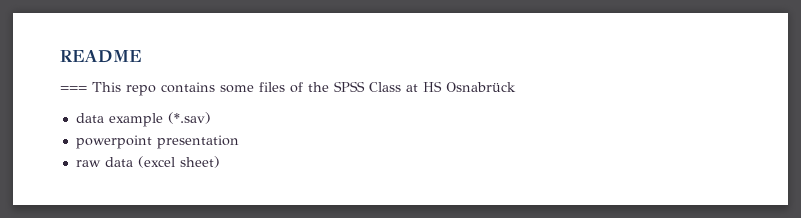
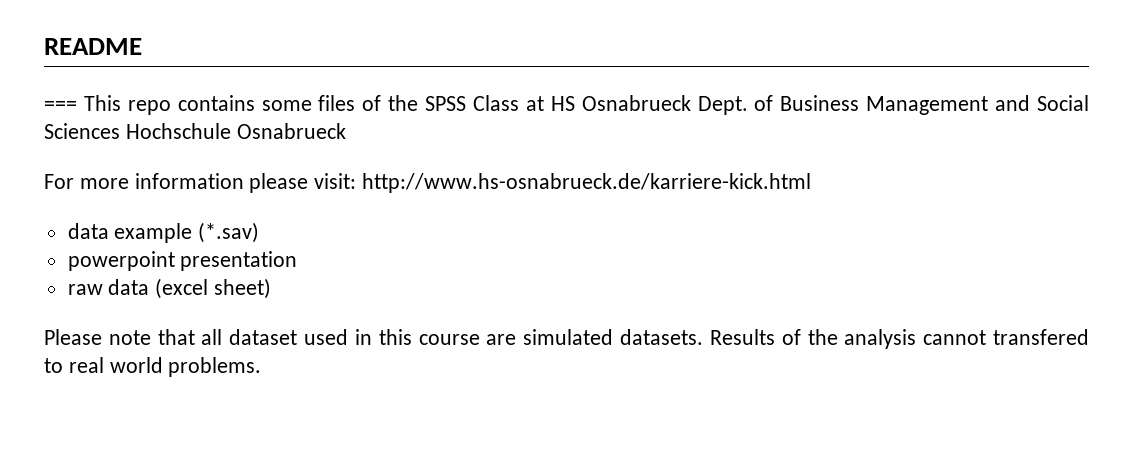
- === This repo contains some files of the SPSS Class at HS Osnabrück
+ === This repo contains some files of the SPSS Class at HS Osnabrueck Dept. of Business Management and Social Sciences Hochschule Osnabrueck
+ For more information please visit: http://www.hs-osnabrueck.de/karriere-kick.html
+ Please note that all dataset used in this course are simulated datasets. Results of the analysis cannot transfered to real world problems.

